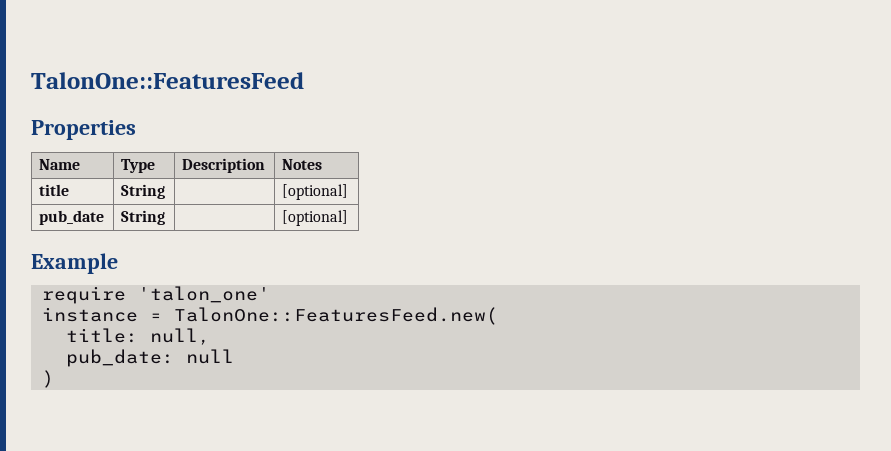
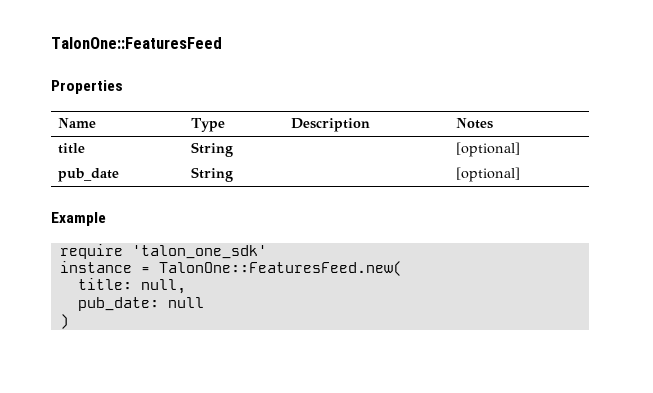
- require 'talon_one'
+ require 'talon_one_sdk'

